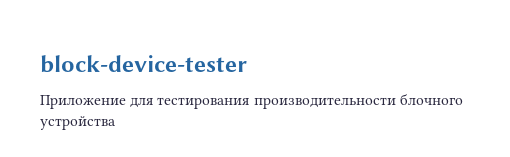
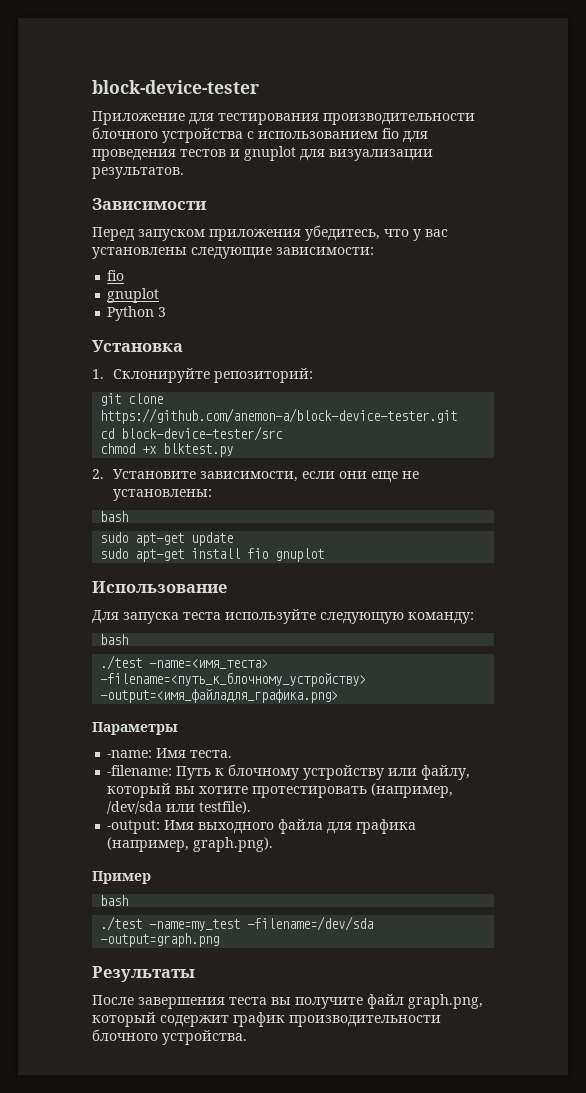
- Приложение для тестирования производительности блочного устройства
+ Приложение для тестирования производительности блочного устройства с использованием fio для проведения тестов и gnuplot для визуализации результатов.
+ Зависимости
+ Перед запуском приложения убедитесь, что у вас установлены следующие зависимости:
+ fio
+ gnuplot
+ Python 3
+ Установка
+ 1. Склонируйте репозиторий:
+ git clone https://github.com/anemon-a/block-device-tester.git
+ cd block-device-tester/src
+ chmod +x blktest.py
+ 2. Установите зависимости, если они еще не установлены:
+ bash
+ sudo apt-get update
+ sudo apt-get install fio gnuplot
+ Использование
+ Для запуска теста используйте следующую команду:
+ bash
+ ./test -name=<имя_теста> -filename=<путь_к_блочному_устройству> -output=<имя_файладля_графика.png>
+ Параметры
+ -name: Имя теста.
+ -filename: Путь к блочному устройству или файлу, который вы хотите протестировать (например, /dev/sda или testfile).
+ -output: Имя выходного файла для графика (например, graph.png).
+ Пример
+ bash
+ ./test -name=my_test -filename=/dev/sda -output=graph.png
+ Результаты
+ После завершения теста вы получите файл graph.png, который содержит график производительности блочного устройства.

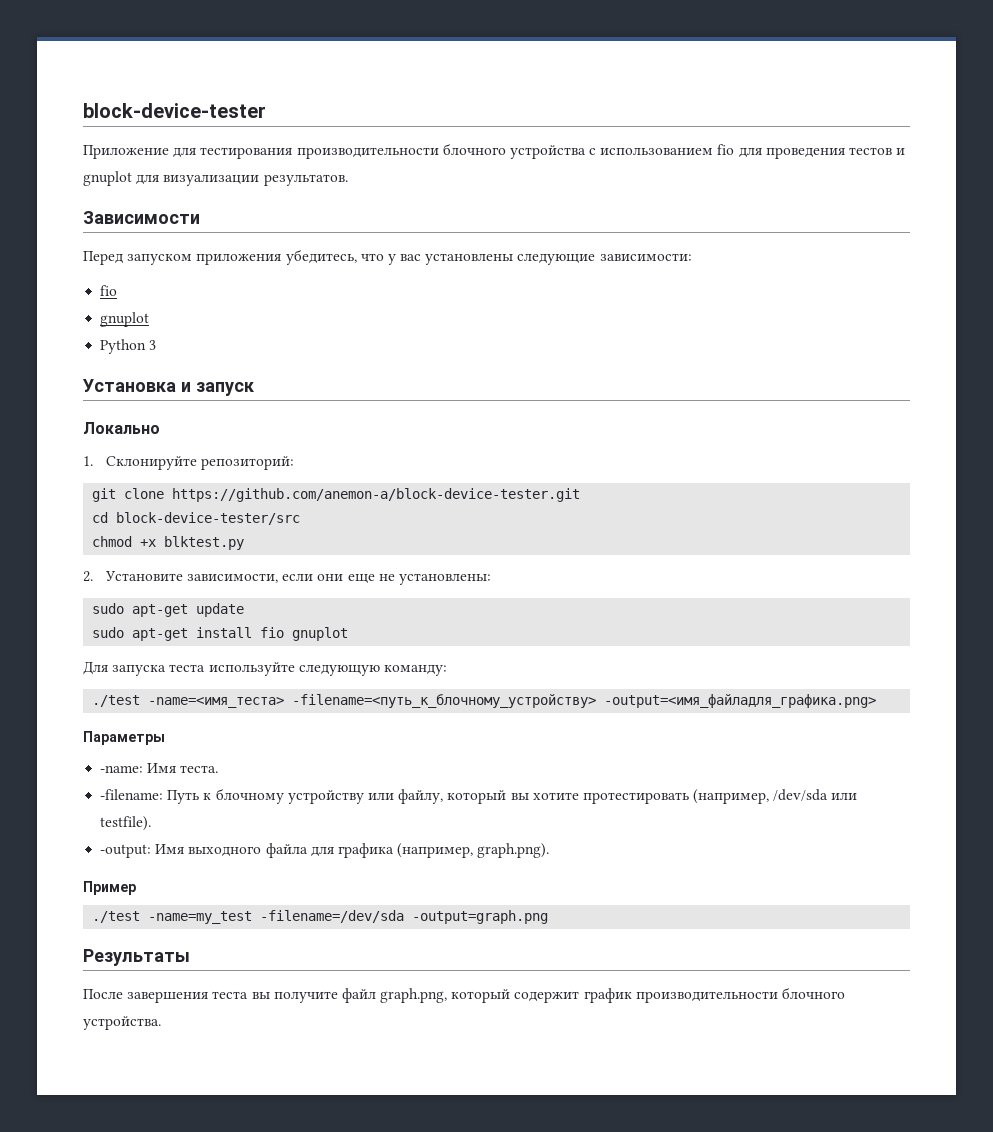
- Установка
+ Установка и запуск
+ Локально
  2. Установите зависимости, если они еще не установлены:
- bash
- Использование
  Для запуска теста используйте следующую команду:
- bash
  Пример
- bash

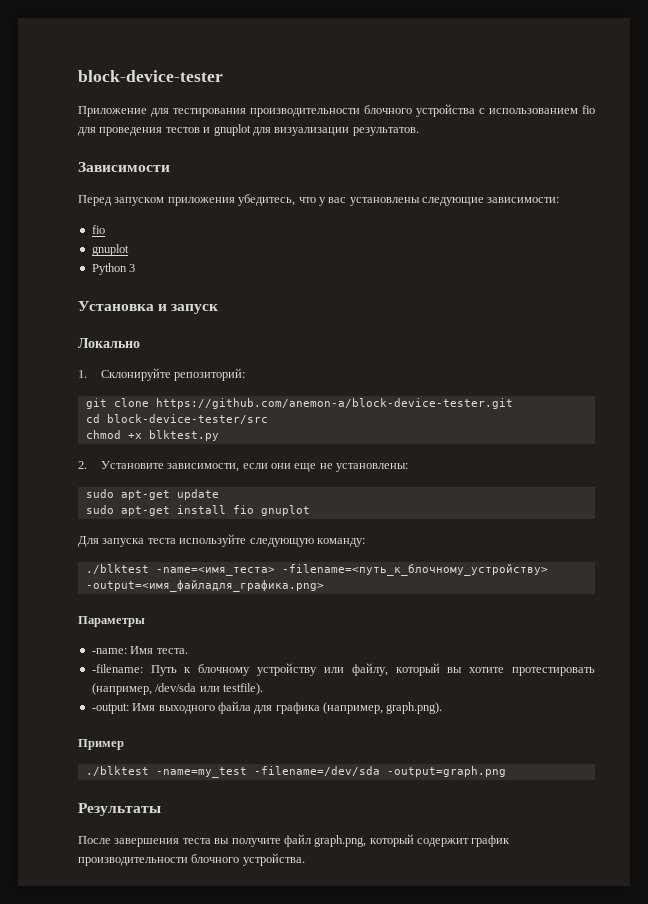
- ./test -name=<имя_теста> -filename=<путь_к_блочному_устройству> -output=<имя_файладля_графика.png>
+ ./blktest -name=<имя_теста> -filename=<путь_к_блочному_устройству> -output=<имя_файладля_графика.png>
- ./test -name=my_test -filename=/dev/sda -output=graph.png
+ ./blktest -name=my_test -filename=/dev/sda -output=graph.png

